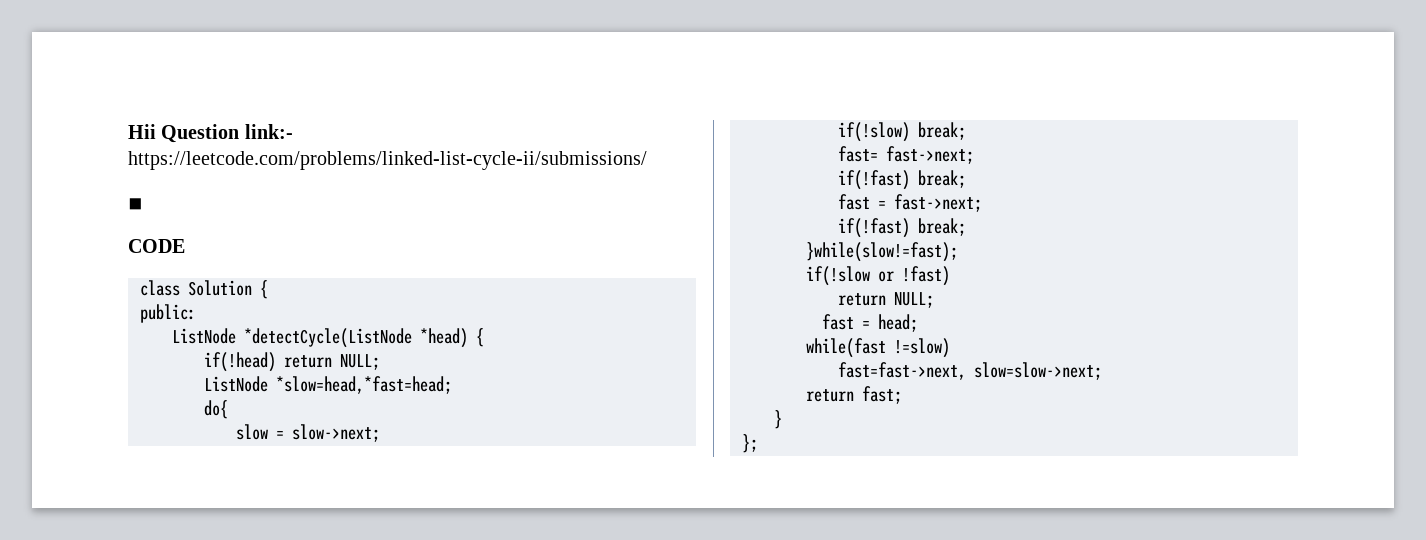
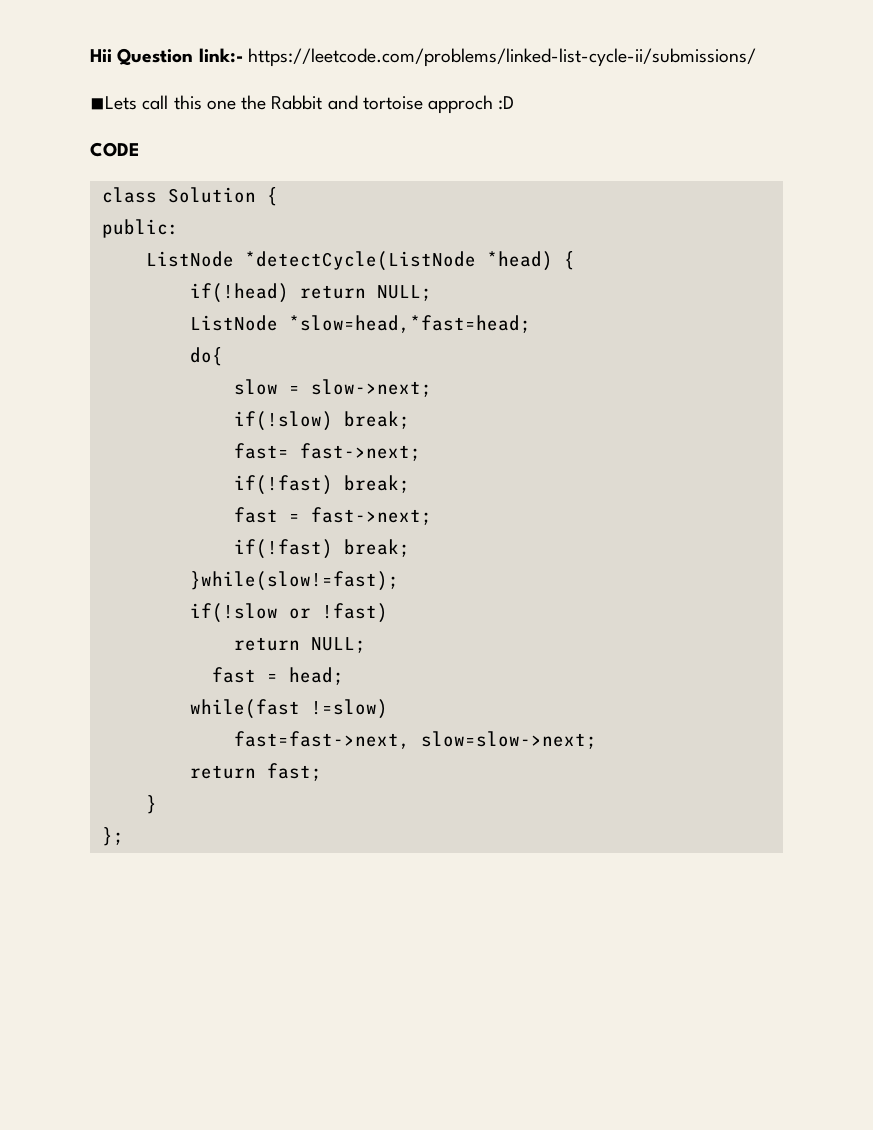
- ◾
+ ◾Lets call this one the Rabbit and tortoise approch :D

